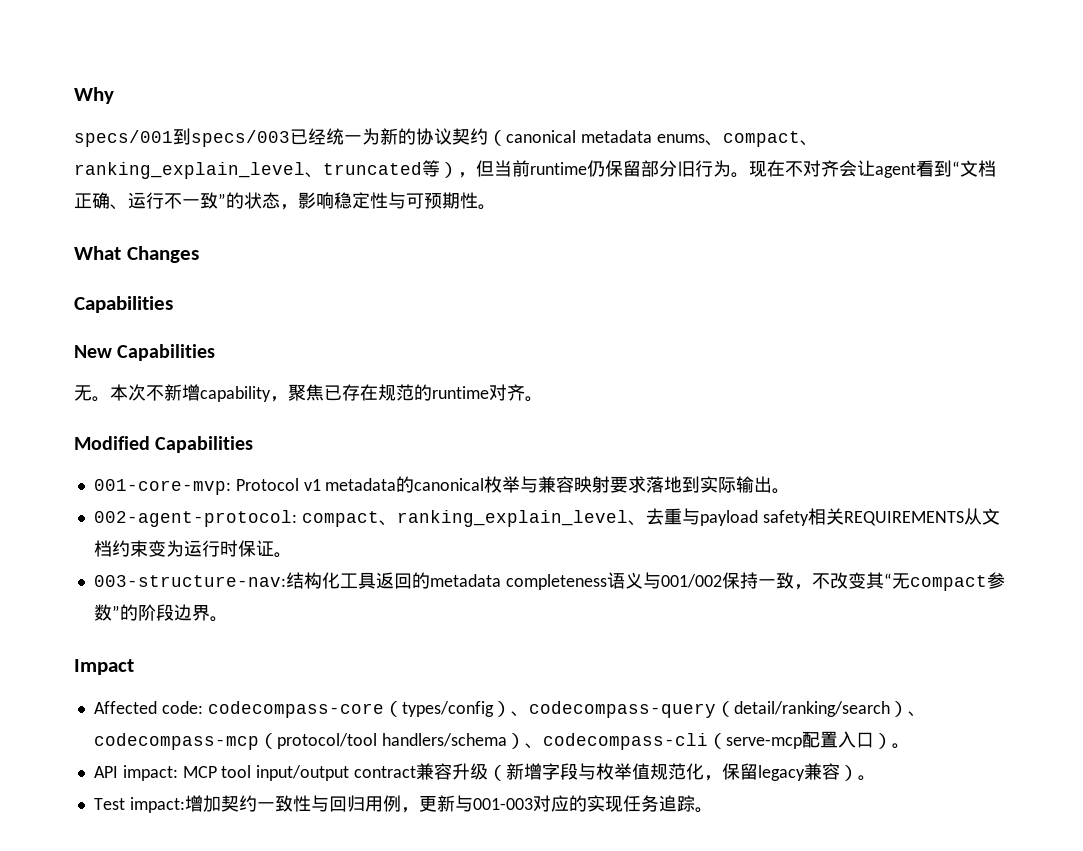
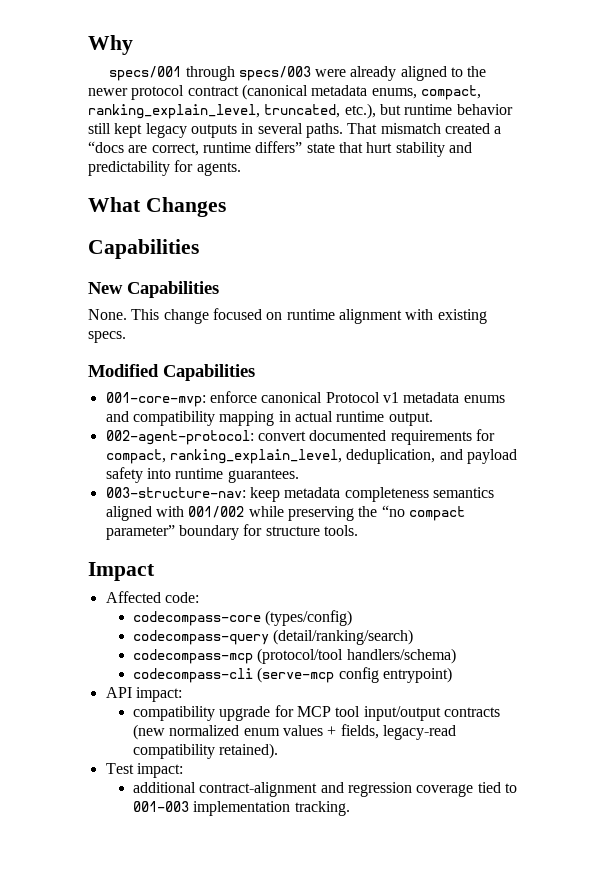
- specs/001到specs/003已经统一为新的协议契约（canonical metadata enums、compact、ranking_explain_level、truncated等），但当前runtime仍保留部分旧行为。现在不对齐会让agent看到“文档正确、运行不一致”的状态，影响稳定性与可预期性。
+ specs/001 through specs/003 were already aligned to the newer protocol contract (canonical metadata enums, compact, ranking_explain_level, truncated, etc.), but runtime behavior still kept legacy outputs in several paths. That mismatch created a “docs are correct, runtime differs” state that hurt stability and predictability for agents.
- 无。本次不新增capability，聚焦已存在规范的runtime对齐。
+ None. This change focused on runtime alignment with existing specs.
- 001-core-mvp: Protocol v1 metadata的canonical枚举与兼容映射要求落地到实际输出。
- 002-agent-protocol: compact、ranking_explain_level、去重与payload safety相关REQUIREMENTS从文档约束变为运行时保证。
- 003-structure-nav:结构化工具返回的metadata completeness语义与001/002保持一致，不改变其“无compact参数”的阶段边界。
+ 001-core-mvp: enforce canonical Protocol v1 metadata enums and compatibility mapping in actual runtime output.
+ 002-agent-protocol: convert documented requirements for compact, ranking_explain_level, deduplication, and payload safety into runtime guarantees.
+ 003-structure-nav: keep metadata completeness semantics aligned with 001/002 while preserving the “no compact parameter” boundary for structure tools.
  Impact
- Affected code: codecompass-core（types/config）、codecompass-query（detail/ranking/search）、codecompass-mcp（protocol/tool handlers/schema）、codecompass-cli（serve-mcp配置入口）。
- API impact: MCP tool input/output contract兼容升级（新增字段与枚举值规范化，保留legacy兼容）。
- Test impact:增加契约一致性与回归用例，更新与001-003对应的实现任务追踪。
+ Affected code:
+ codecompass-core (types/config)
+ codecompass-query (detail/ranking/search)
+ codecompass-mcp (protocol/tool handlers/schema)
+ codecompass-cli (serve-mcp config entrypoint)
+ API impact:
+ compatibility upgrade for MCP tool input/output contracts (new normalized enum values + fields, legacy-read compatibility retained).
+ Test impact:
+ additional contract-alignment and regression coverage tied to 001-003 implementation tracking.

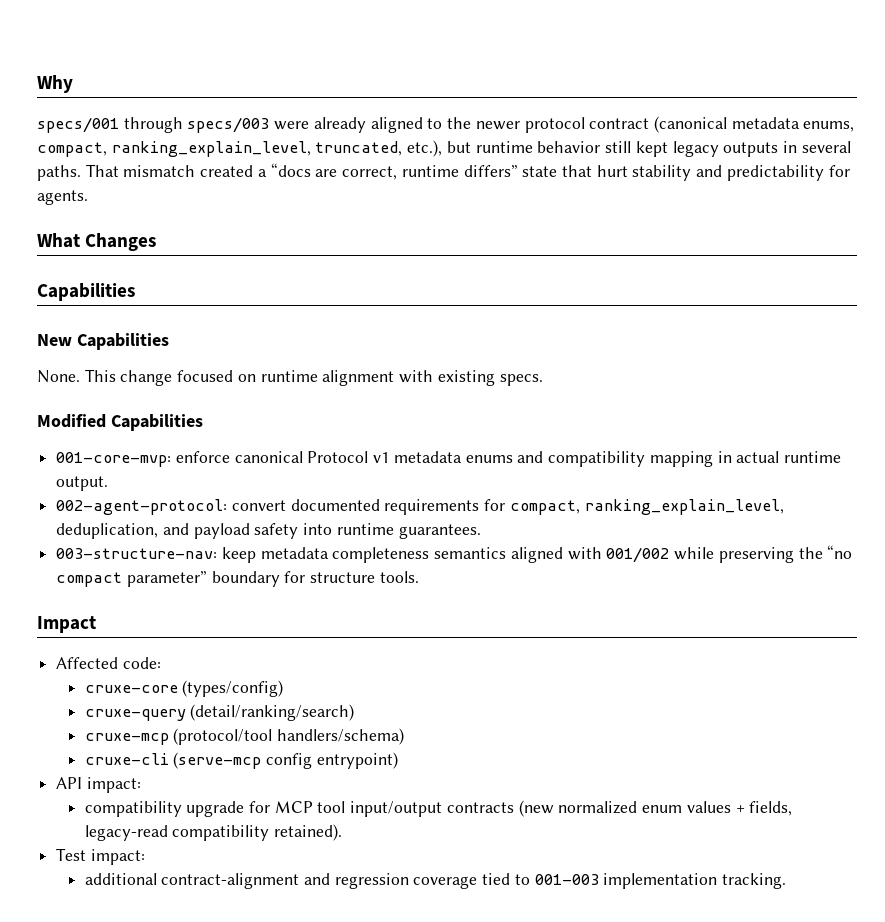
- codecompass-core (types/config)
+ cruxe-core (types/config)
- codecompass-query (detail/ranking/search)
+ cruxe-query (detail/ranking/search)
- codecompass-mcp (protocol/tool handlers/schema)
+ cruxe-mcp (protocol/tool handlers/schema)
- codecompass-cli (serve-mcp config entrypoint)
+ cruxe-cli (serve-mcp config entrypoint)

